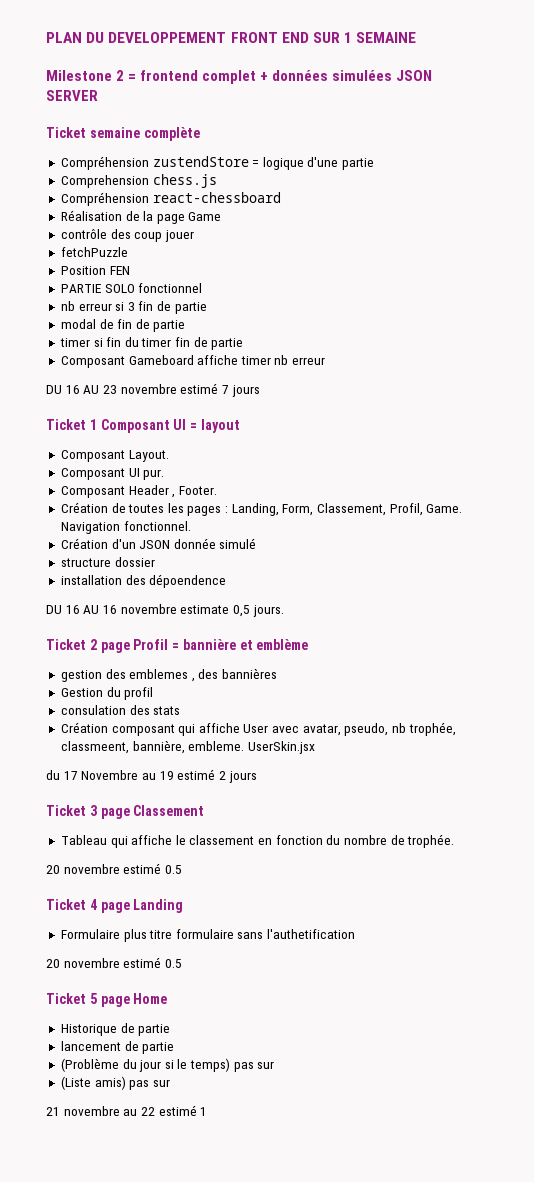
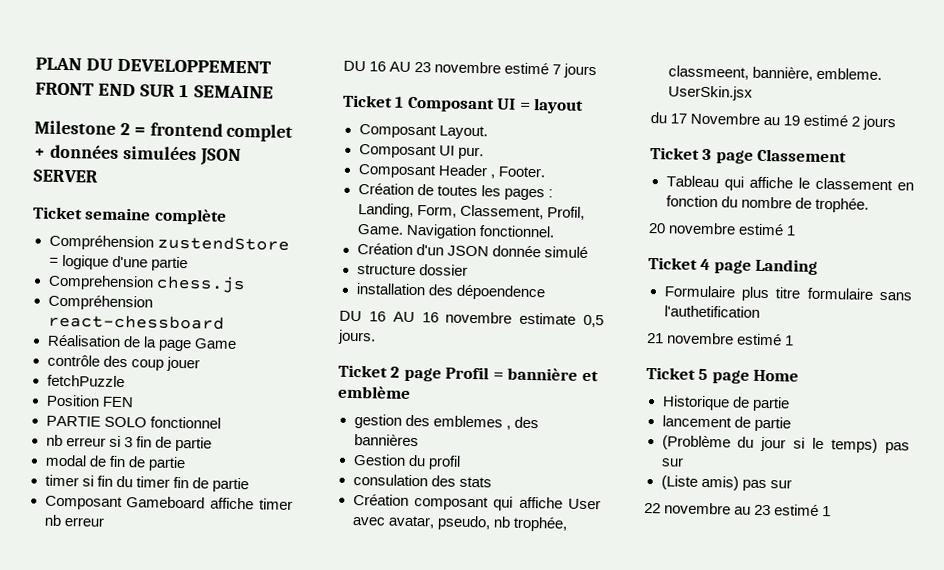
  Tableau qui affiche le classement en fonction du nombre de trophée.
- 20 novembre estimé 0.5
+ 20 novembre estimé 1
  Formulaire plus titre formulaire sans l'authetification
- 20 novembre estimé 0.5
+ 21 novembre estimé 1
- 21 novembre au 22 estimé 1
+ 22 novembre au 23 estimé 1

